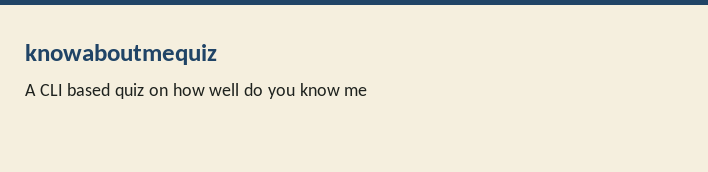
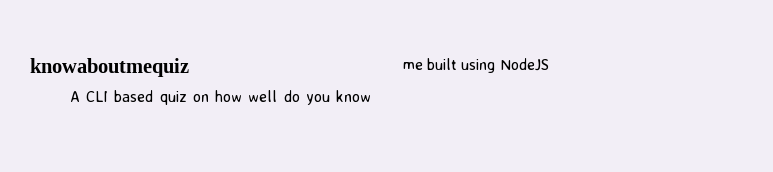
- A CLI based quiz on how well do you know me
+ A CLI based quiz on how well do you know me built using NodeJS

